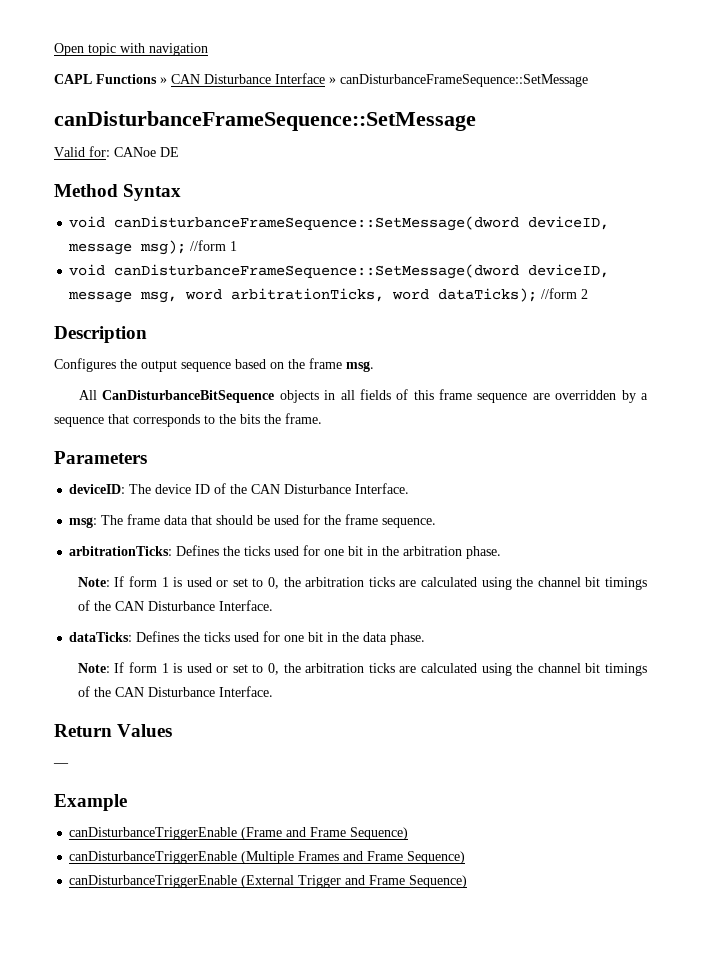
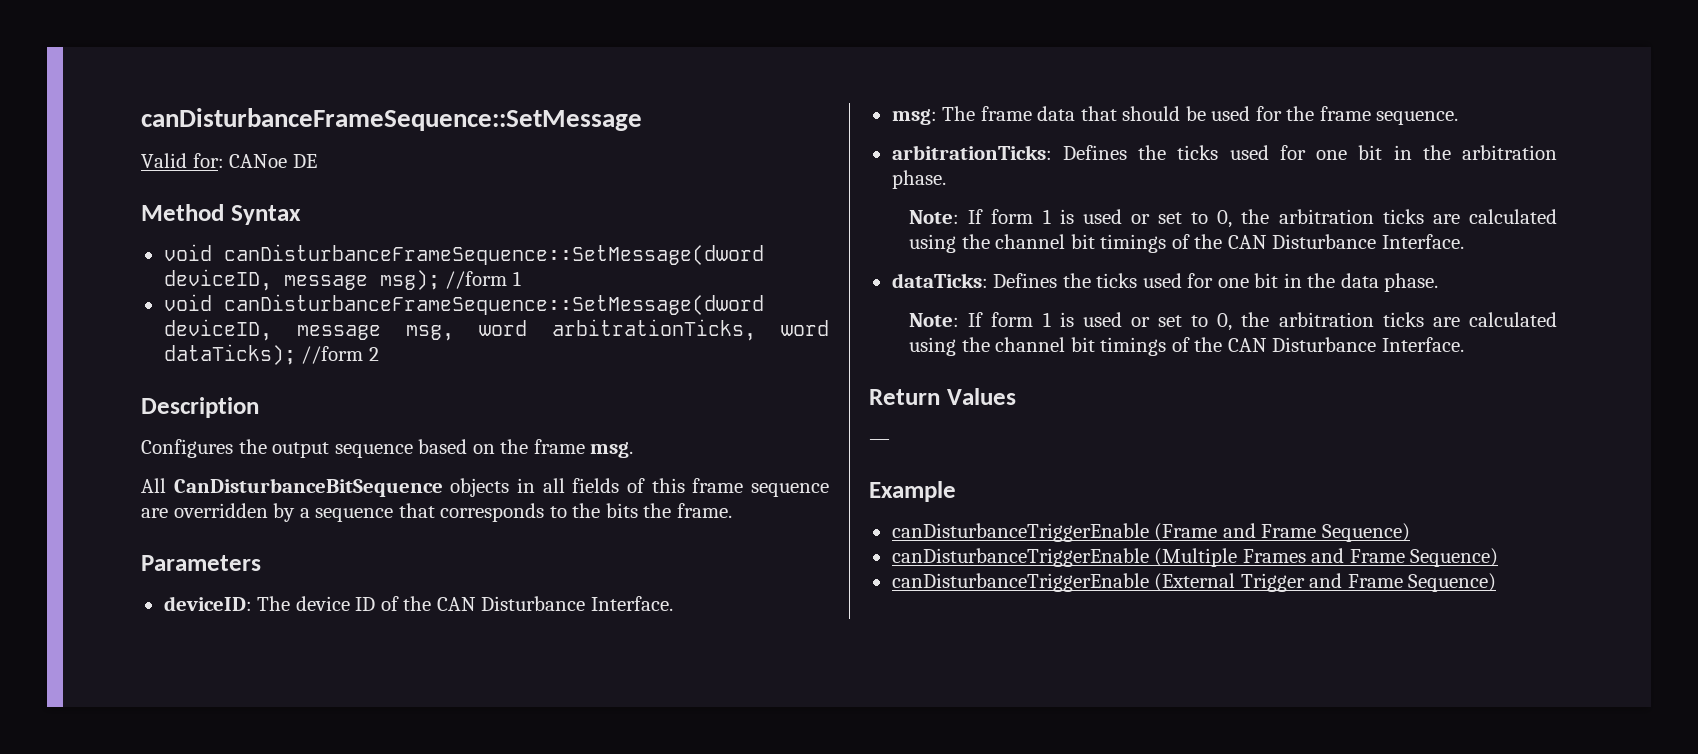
- Open topic with navigation
- CAPL Functions » CAN Disturbance Interface » canDisturbanceFrameSequence::SetMessage

